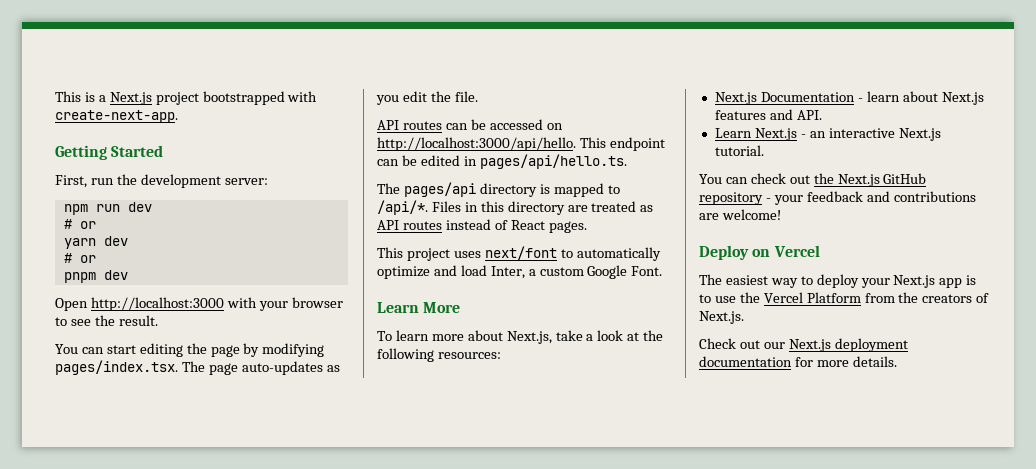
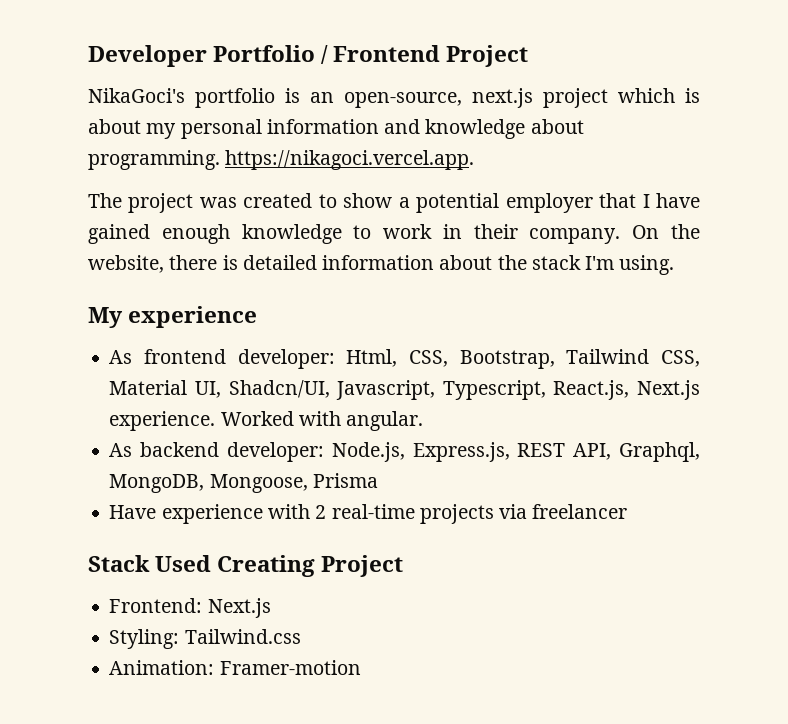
- This is a Next.js project bootstrapped with create-next-app.
- Getting Started
- First, run the development server:
- npm run dev
- # or
- yarn dev
- # or
- pnpm dev
- Open http://localhost:3000 with your browser to see the result.
- You can start editing the page by modifying pages/index.tsx. The page auto-updates as you edit the file.
- API routes can be accessed on http://localhost:3000/api/hello. This endpoint can be edited in pages/api/hello.ts.
- The pages/api directory is mapped to /api/*. Files in this directory are treated as API routes instead of React pages.
- This project uses next/font to automatically optimize and load Inter, a custom Google Font.
- Learn More
- To learn more about Next.js, take a look at the following resources:
- Next.js Documentation - learn about Next.js features and API.
- Learn Next.js - an interactive Next.js tutorial.
- You can check out the Next.js GitHub repository - your feedback and contributions are welcome!
- Deploy on Vercel
- The easiest way to deploy your Next.js app is to use the Vercel Platform from the creators of Next.js.
- Check out our Next.js deployment documentation for more details.
+ Developer Portfolio / Frontend Project
+ NikaGoci's portfolio is an open-source, next.js project which is about my personal information and knowledge about programming. https://nikagoci.vercel.app.
+ The project was created to show a potential employer that I have gained enough knowledge to work in their company. On the website, there is detailed information about the stack I'm using.
+ My experience
+ As frontend developer: Html, CSS, Bootstrap, Tailwind CSS, Material UI, Shadcn/UI, Javascript, Typescript, React.js, Next.js experience. Worked with angular.
+ As backend developer: Node.js, Express.js, REST API, Graphql, MongoDB, Mongoose, Prisma
+ Have experience with 2 real-time projects via freelancer
+ Stack Used Creating Project
+ Frontend: Next.js
+ Styling: Tailwind.css
+ Animation: Framer-motion

